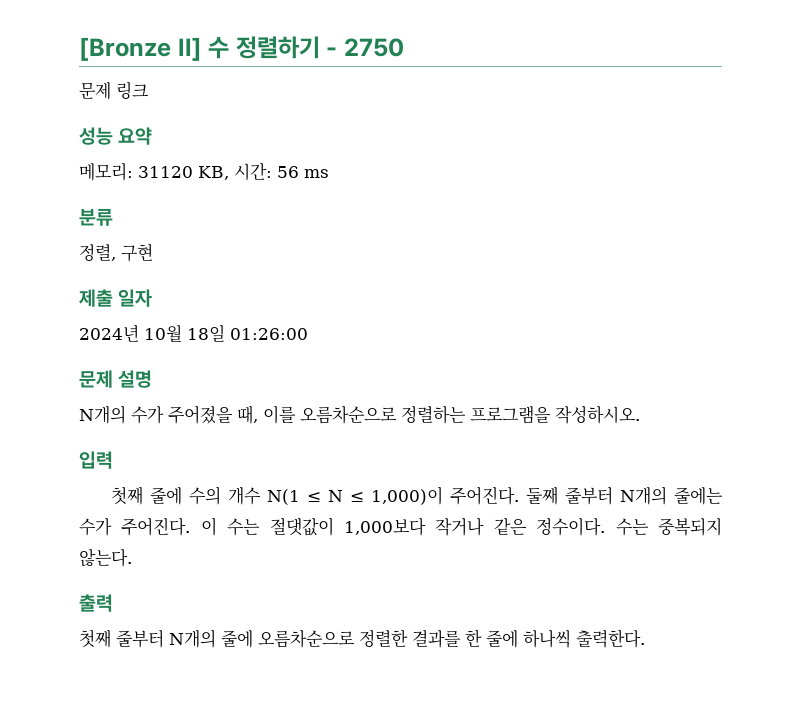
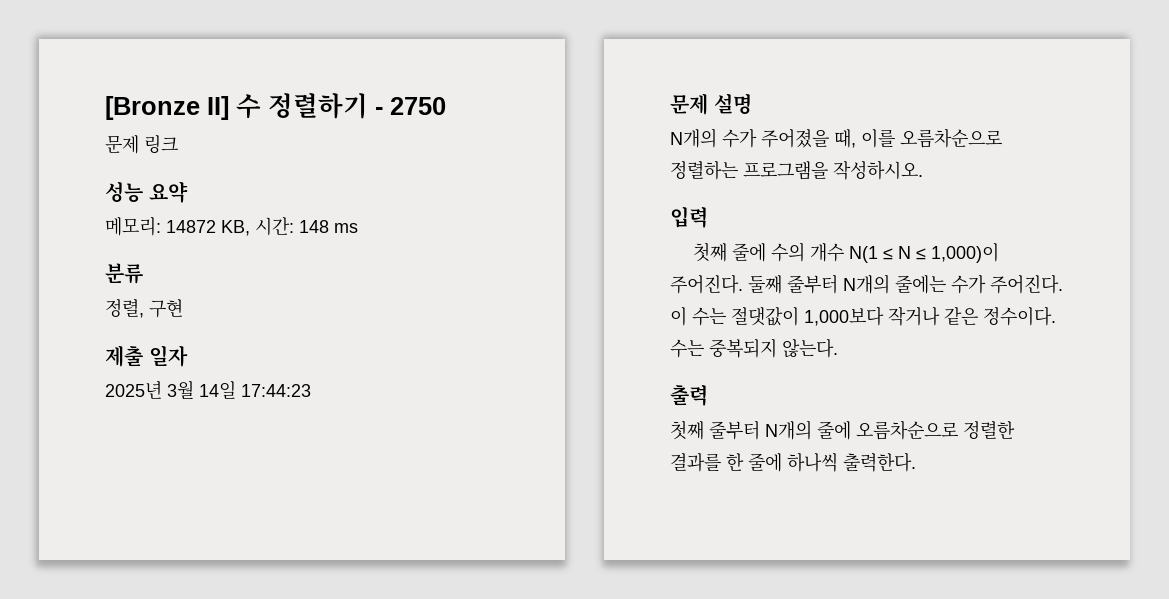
- 메모리: 31120 KB, 시간: 56 ms
+ 메모리: 14872 KB, 시간: 148 ms
- 2024년 10월 18일 01:26:00
+ 2025년 3월 14일 17:44:23

